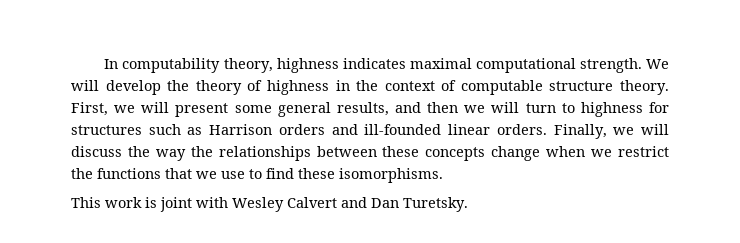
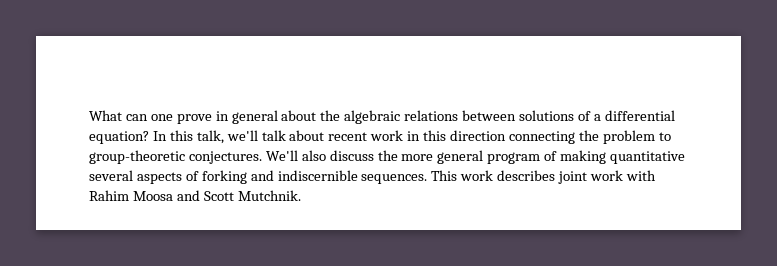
- In computability theory, highness indicates maximal computational strength. We will develop the theory of highness in the context of computable structure theory. First, we will present some general results, and then we will turn to highness for structures such as Harrison orders and ill-founded linear orders. Finally, we will discuss the way the relationships between these concepts change when we restrict the functions that we use to find these isomorphisms.
- This work is joint with Wesley Calvert and Dan Turetsky.
+ What can one prove in general about the algebraic relations between solutions of a differential equation? In this talk, we'll talk about recent work in this direction connecting the problem to group-theoretic conjectures. We'll also discuss the more general program of making quantitative several aspects of forking and indiscernible sequences. This work describes joint work with Rahim Moosa and Scott Mutchnik.

